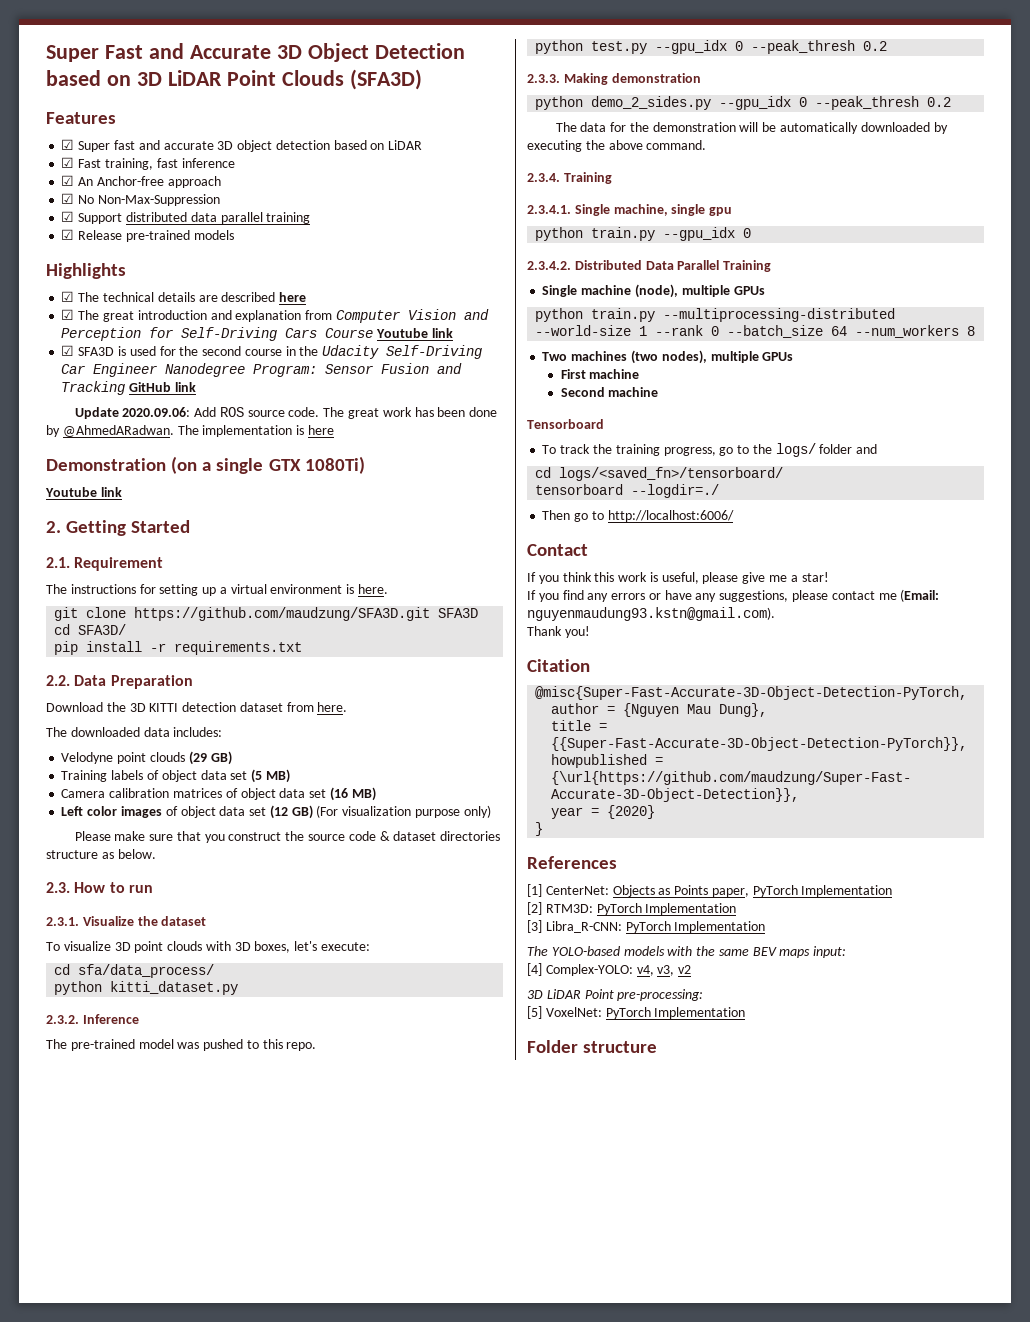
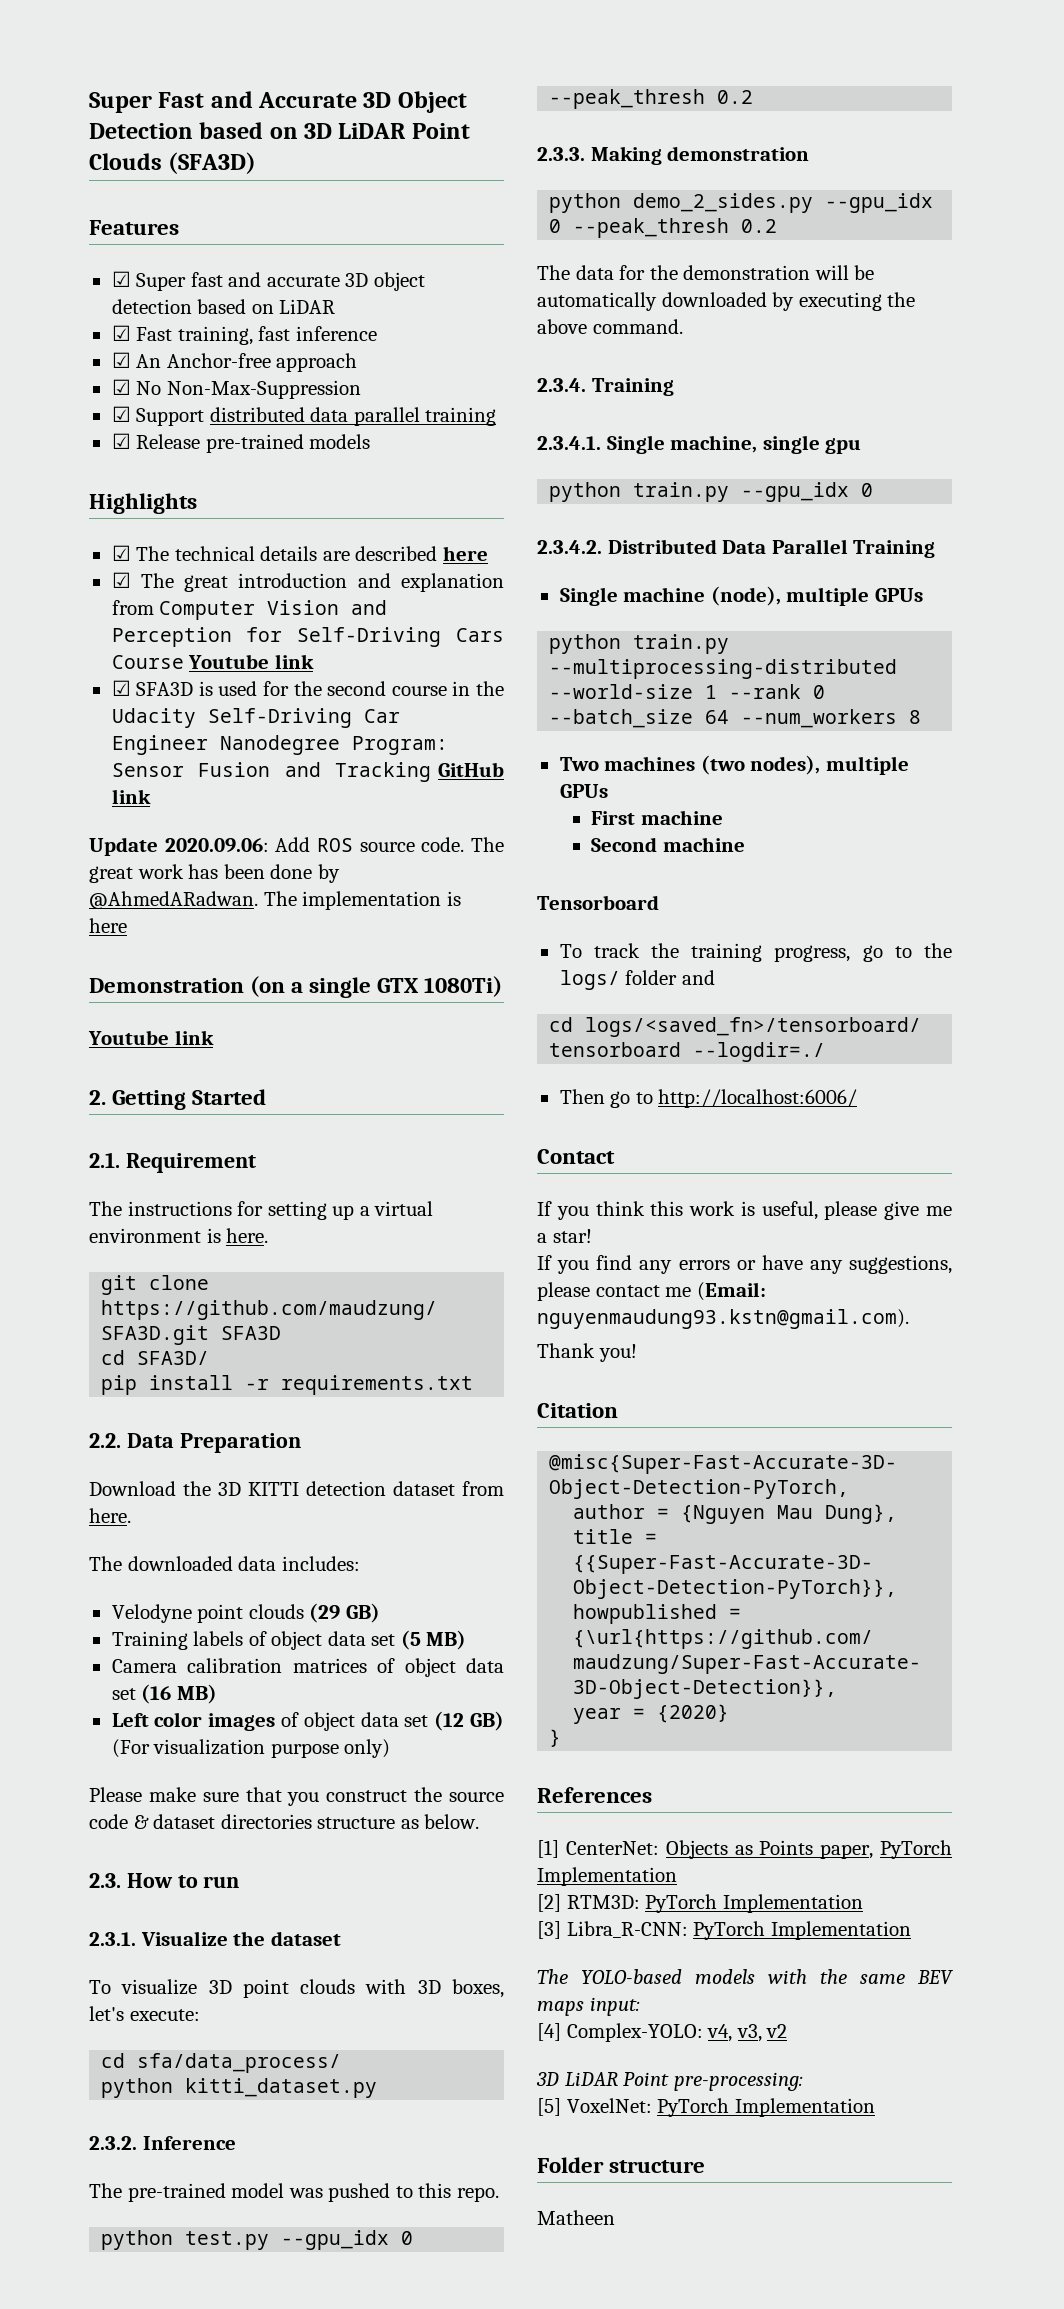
+ Matheen

